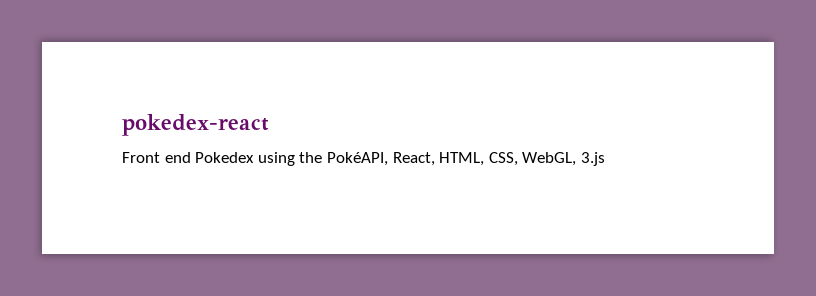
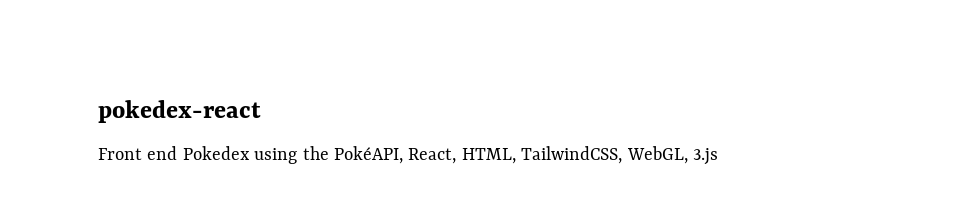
- Front end Pokedex using the PokéAPI, React, HTML, CSS, WebGL, 3.js
+ Front end Pokedex using the PokéAPI, React, HTML, TailwindCSS, WebGL, 3.js

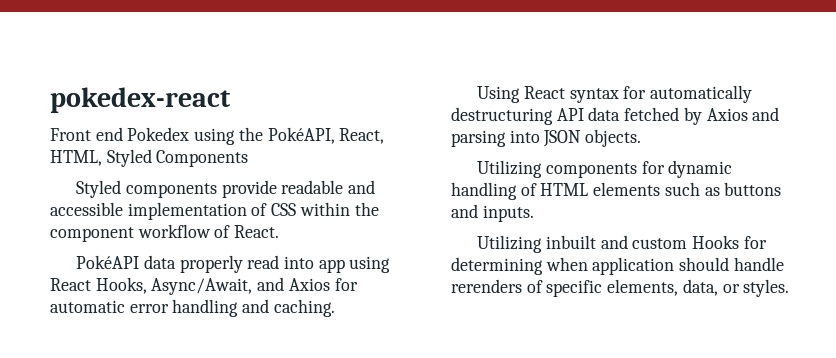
- Front end Pokedex using the PokéAPI, React, HTML, TailwindCSS, WebGL, 3.js
+ Front end Pokedex using the PokéAPI, React, HTML, Styled Components
+ Styled components provide readable and accessible implementation of CSS within the component workflow of React.
+ PokéAPI data properly read into app using React Hooks, Async/Await, and Axios for automatic error handling and caching.
+ Using React syntax for automatically destructuring API data fetched by Axios and parsing into JSON objects.
+ Utilizing components for dynamic handling of HTML elements such as buttons and inputs.
+ Utilizing inbuilt and custom Hooks for determining when application should handle rerenders of specific elements, data, or styles.

